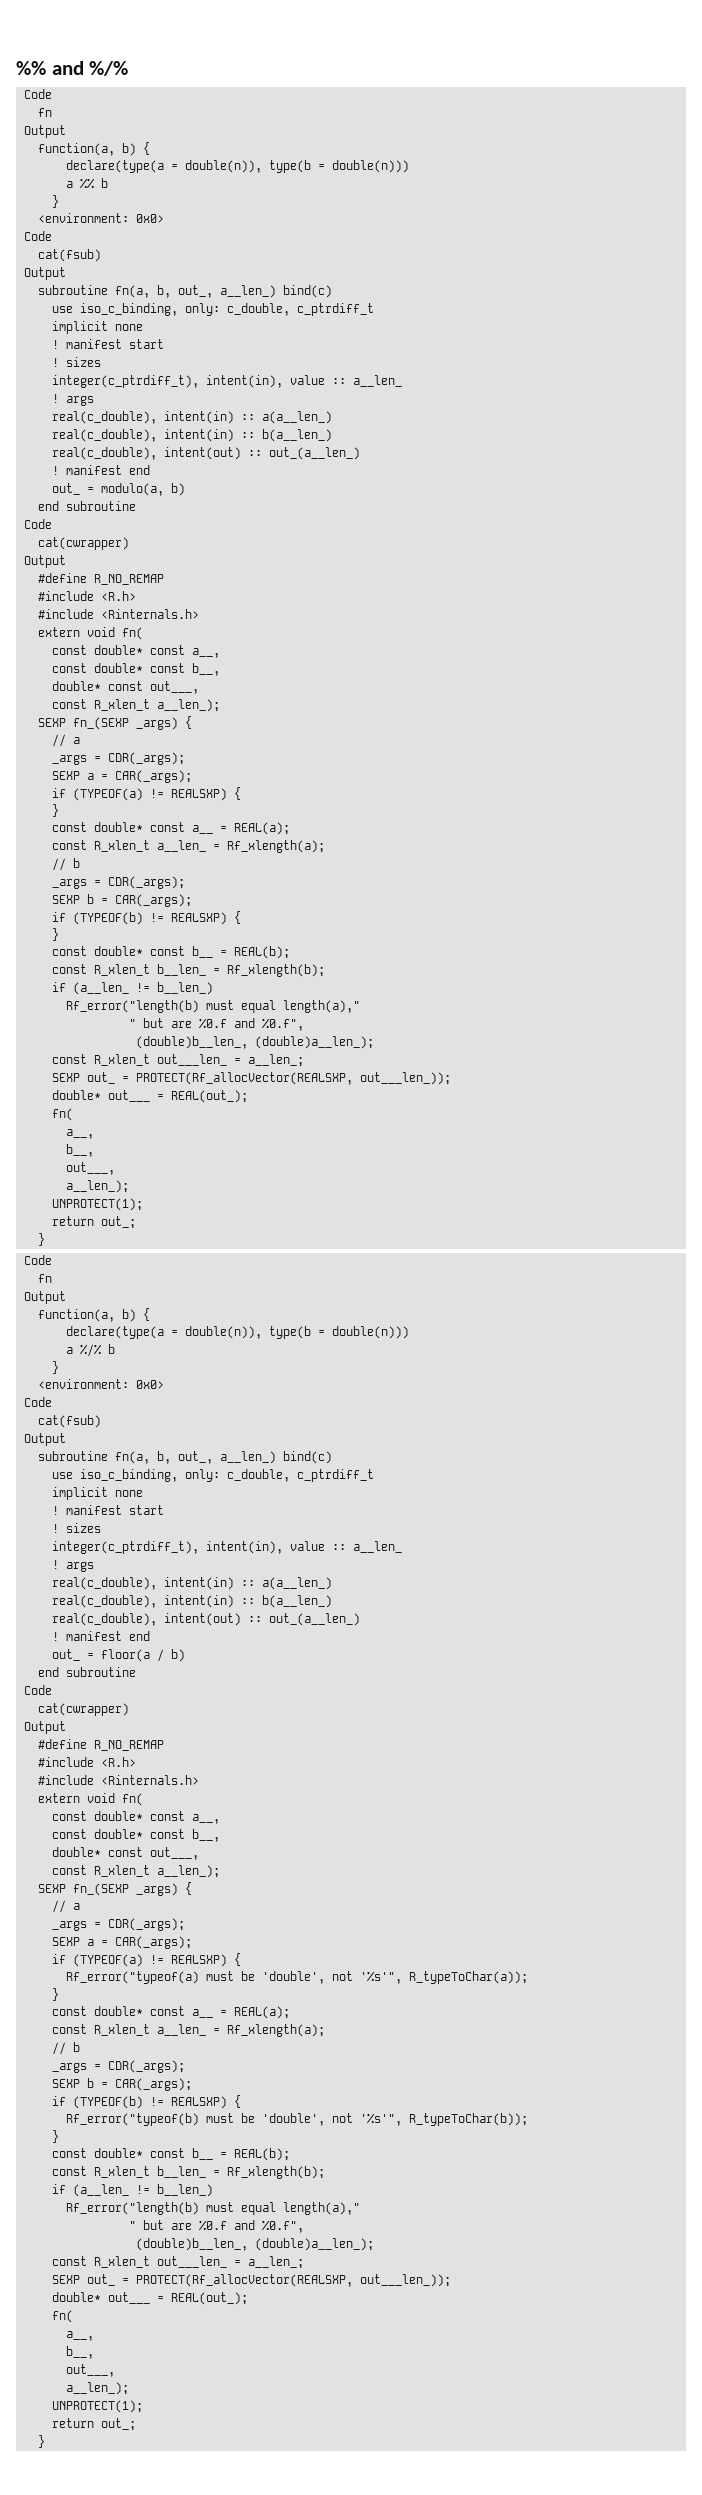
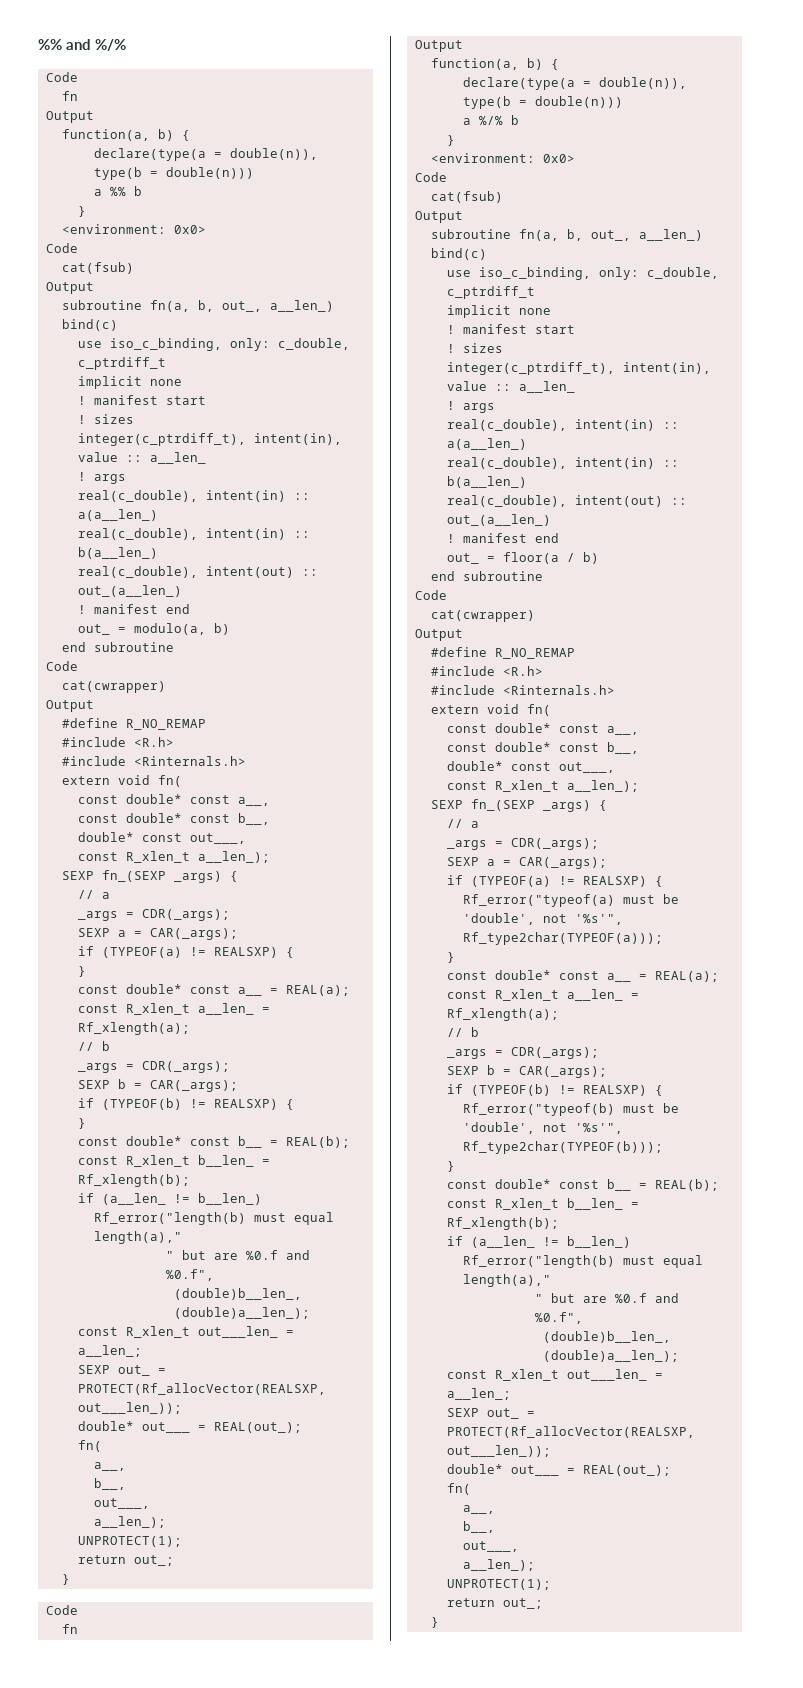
- Rf_error("typeof(a) must be 'double', not '%s'", R_typeToChar(a));
+ Rf_error("typeof(a) must be 'double', not '%s'", Rf_type2char(TYPEOF(a)));
- Rf_error("typeof(b) must be 'double', not '%s'", R_typeToChar(b));
+ Rf_error("typeof(b) must be 'double', not '%s'", Rf_type2char(TYPEOF(b)));

